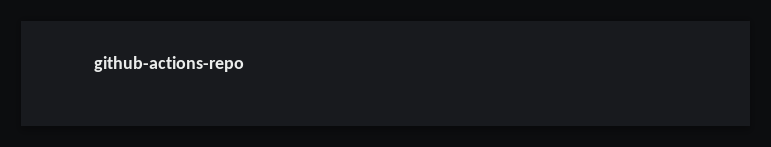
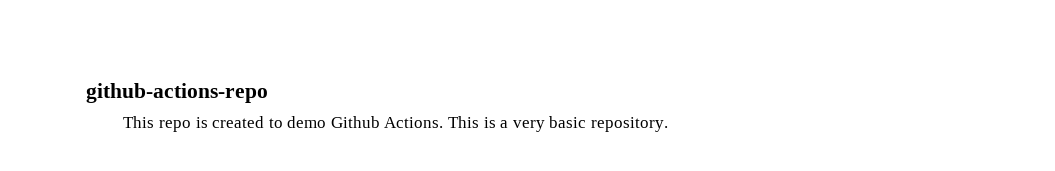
+ This repo is created to demo Github Actions. This is a very basic repository.

